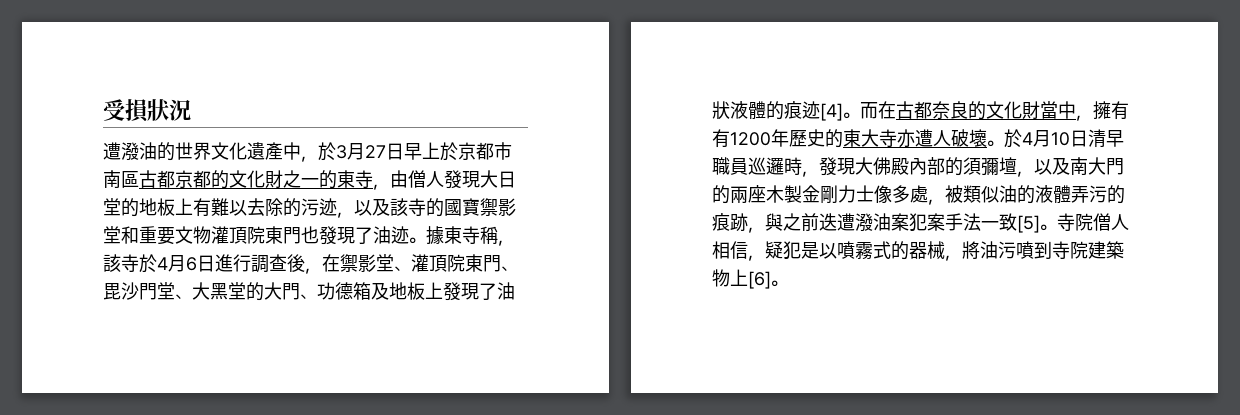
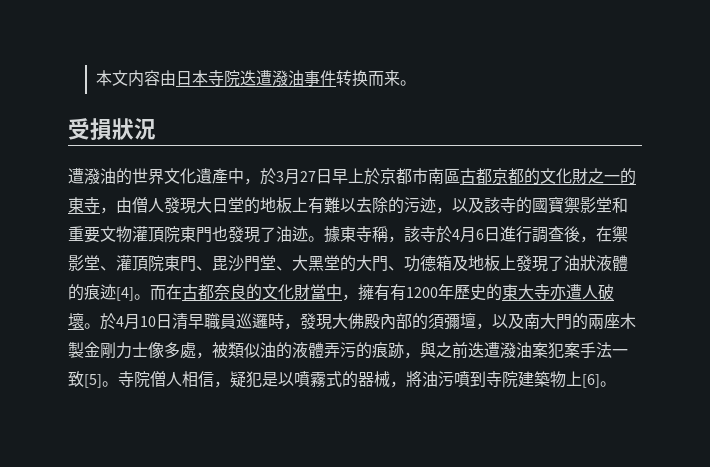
+ 本文内容由日本寺院迭遭潑油事件转换而来。

